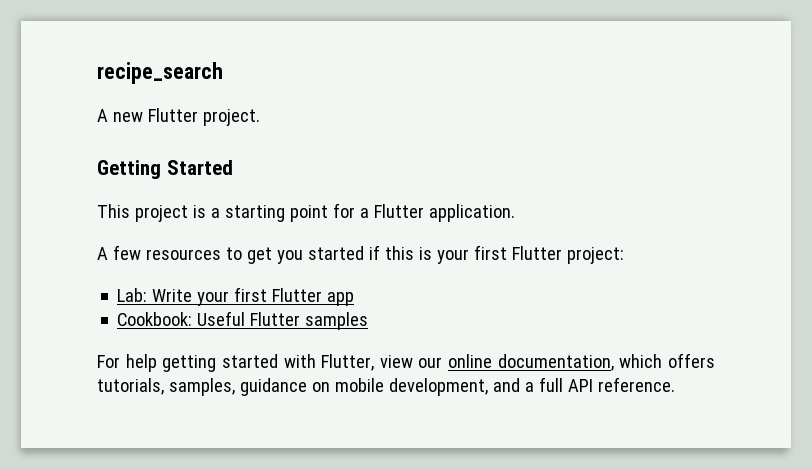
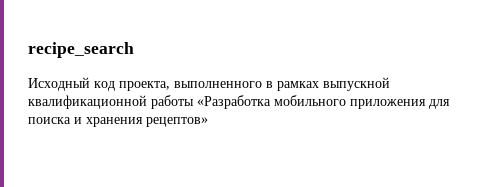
- A new Flutter project.
- Getting Started
- This project is a starting point for a Flutter application.
- A few resources to get you started if this is your first Flutter project:
- Lab: Write your first Flutter app
- Cookbook: Useful Flutter samples
- For help getting started with Flutter, view our online documentation, which offers tutorials, samples, guidance on mobile development, and a full API reference.
+ Исходный код проекта, выполненного в рамках выпускной квалификационной работы «Разработка мобильного приложения для поиска и хранения рецептов»

